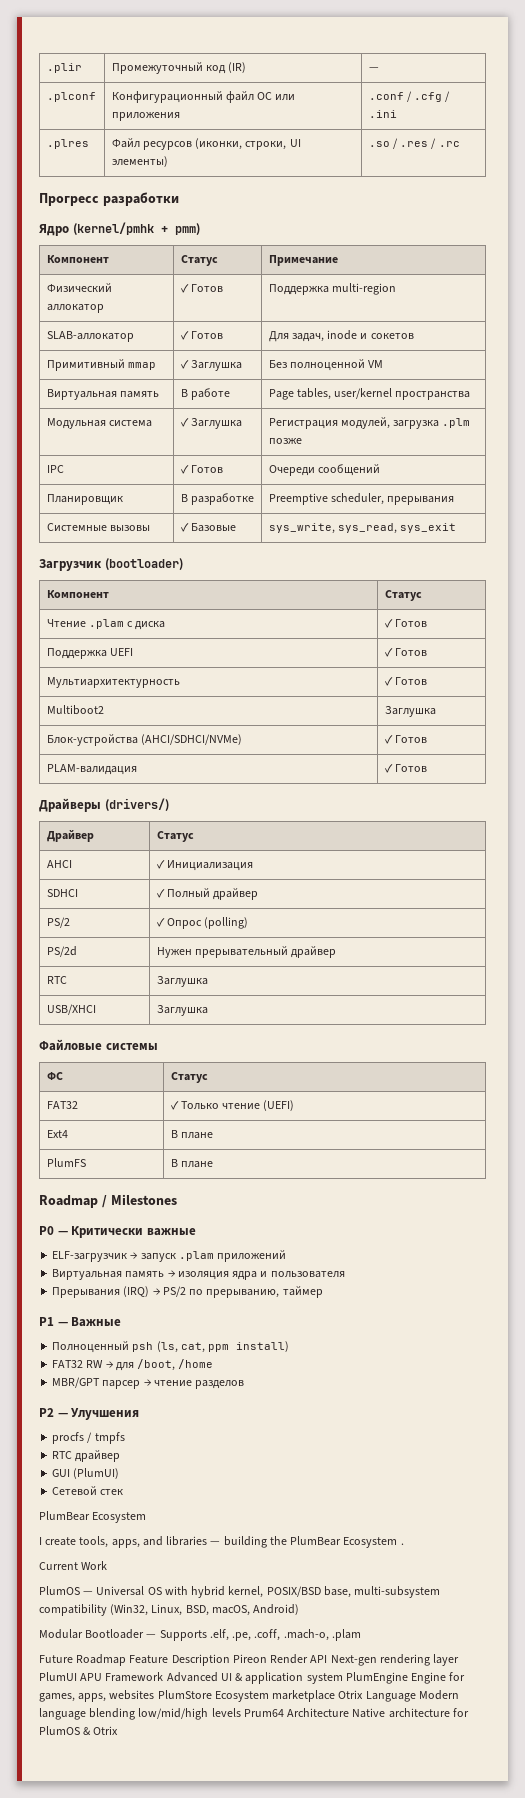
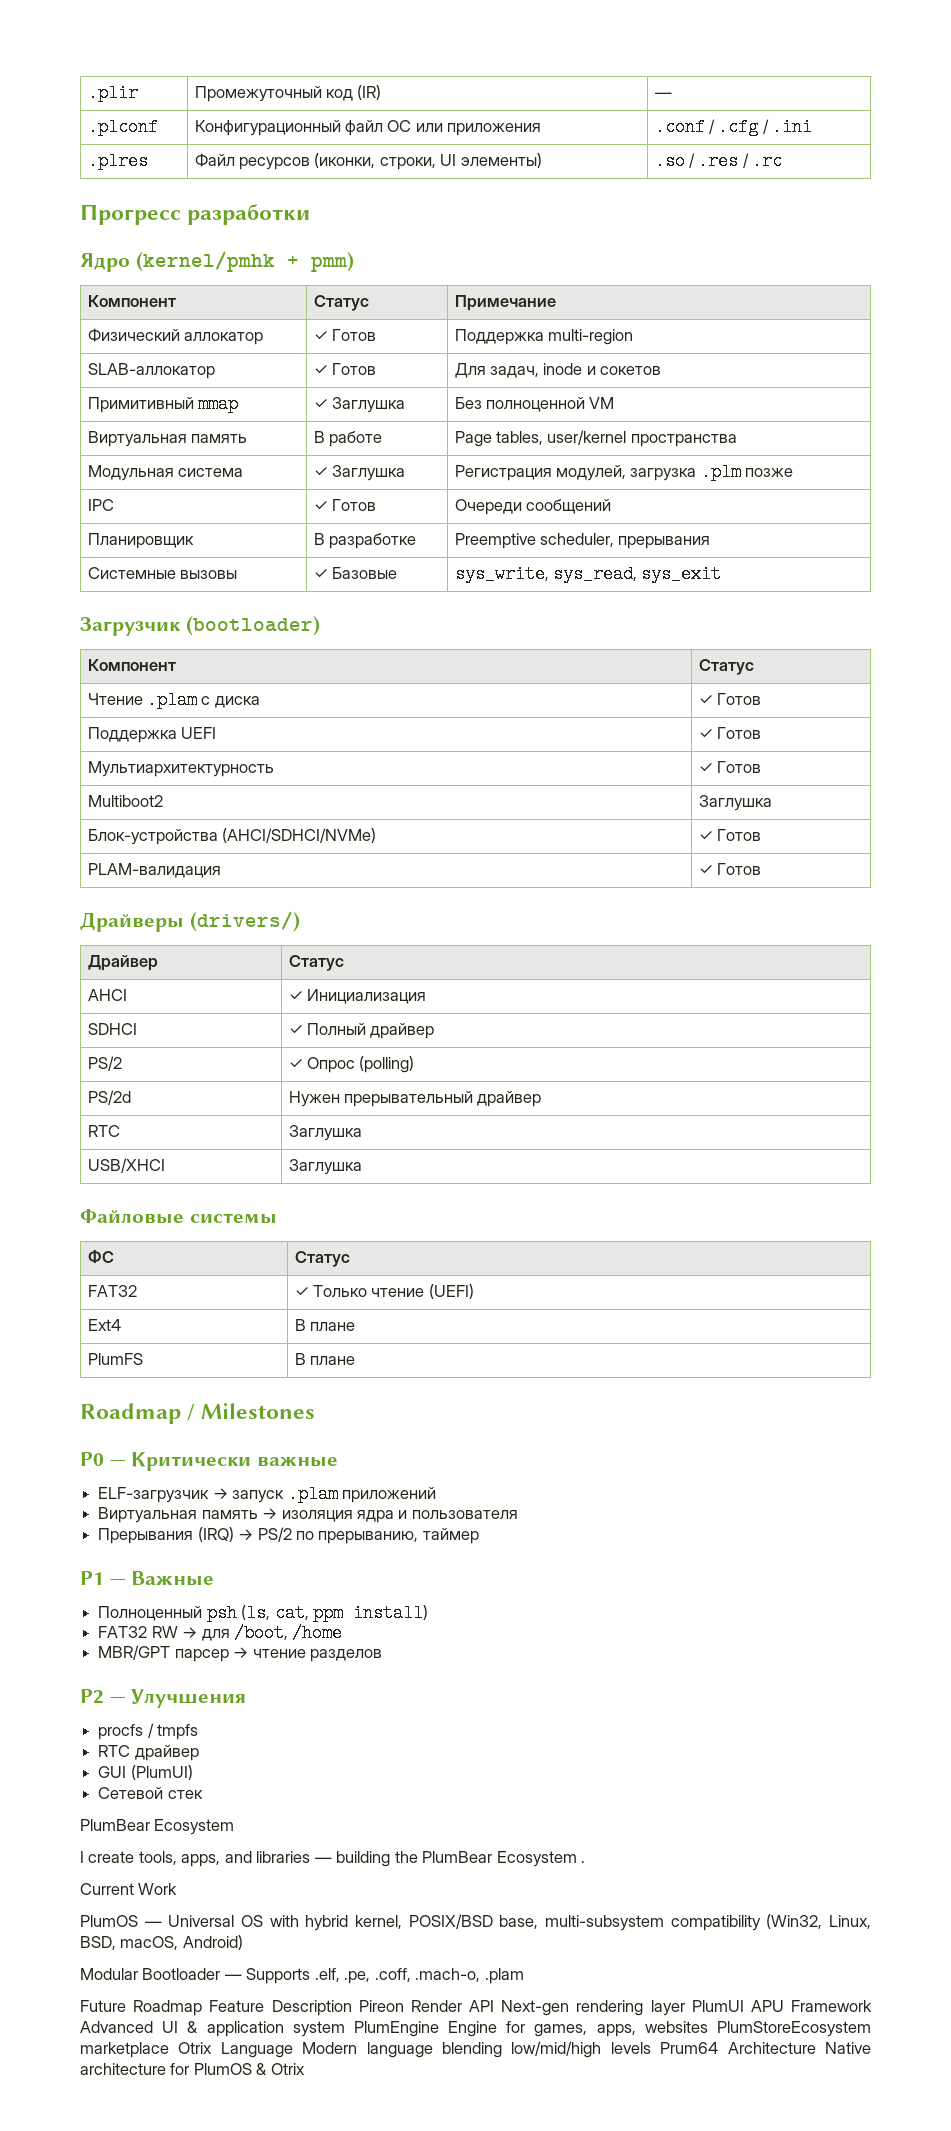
- Future Roadmap Feature Description Pireon Render API Next-gen rendering layer PlumUI APU Framework Advanced UI & application system PlumEngine Engine for games, apps, websites PlumStore Ecosystem marketplace Otrix Language Modern language blending low/mid/high levels Prum64 Architecture Native architecture for PlumOS & Otrix
+ Future Roadmap Feature Description Pireon Render API Next-gen rendering layer PlumUI APU Framework Advanced UI & application system PlumEngine Engine for games, apps, websites PlumStoreEcosystem marketplace Otrix Language Modern language blending low/mid/high levels Prum64 Architecture Native architecture for PlumOS & Otrix

